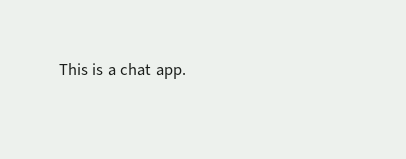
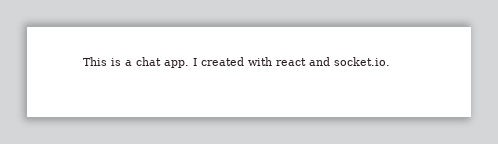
+ I created with react and socket.io.

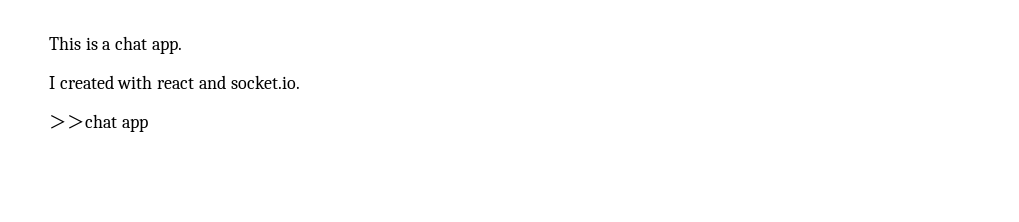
- This is a chat app. I created with react and socket.io.
+ This is a chat app.
+ I created with react and socket.io.
+ ＞＞chat app

